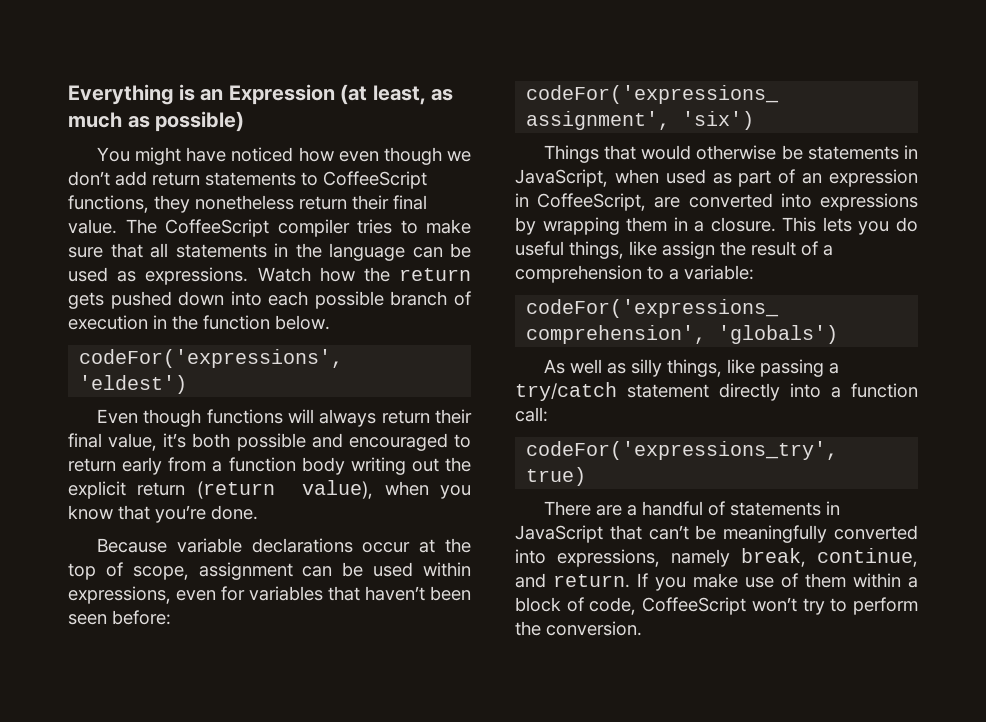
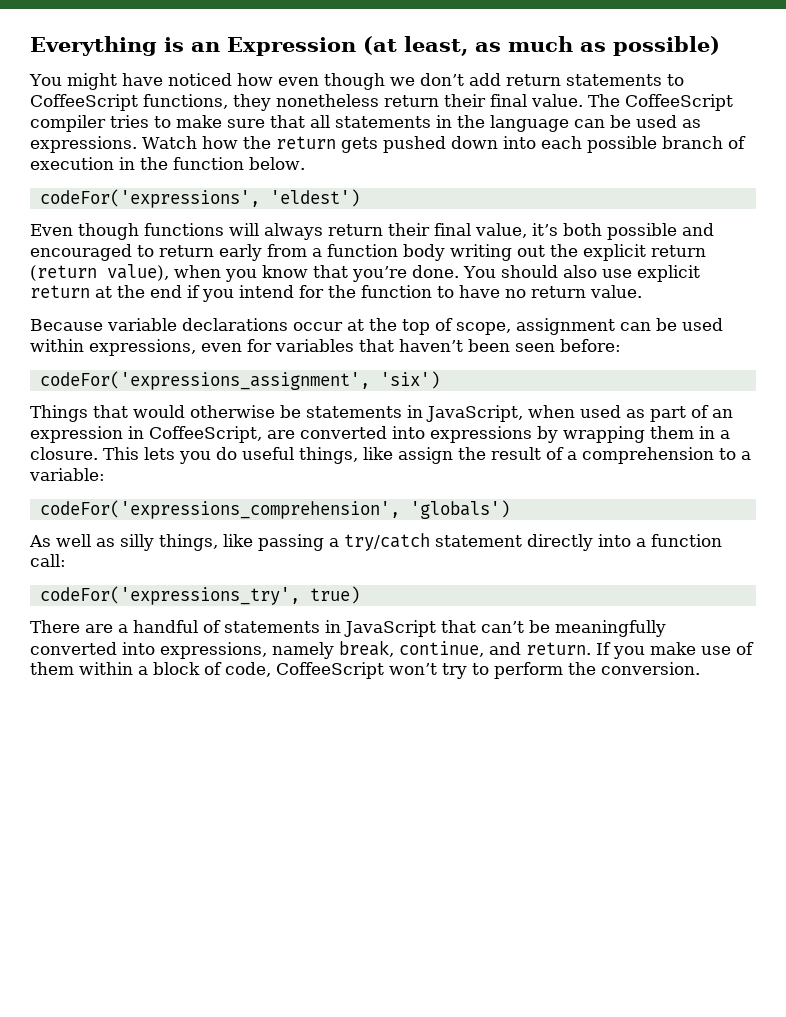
+ You should also use explicit return at the end if you intend for the function to have no return value.

